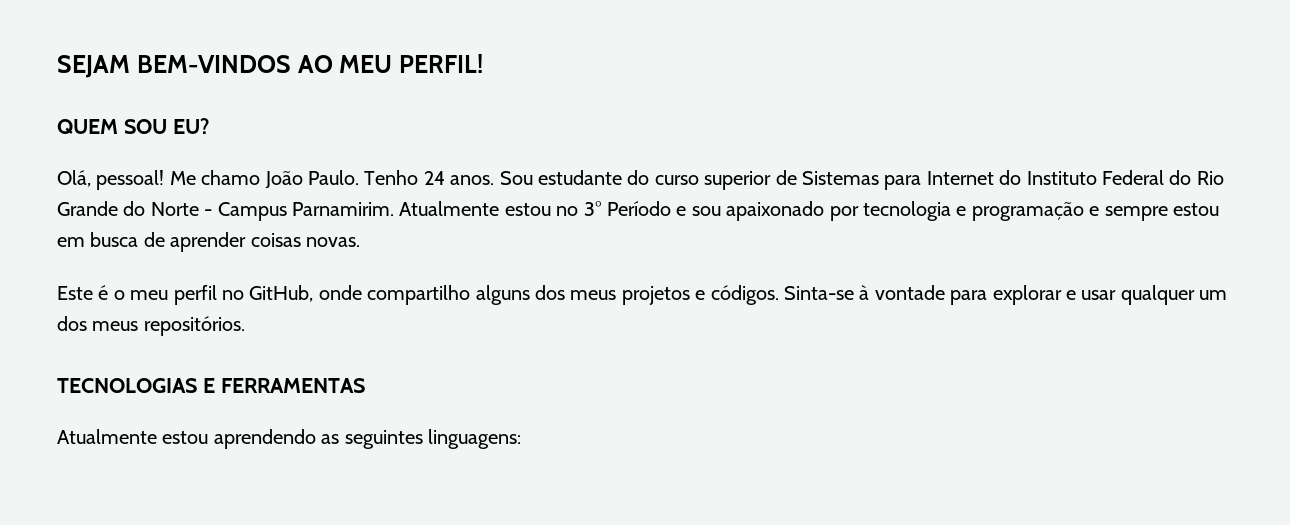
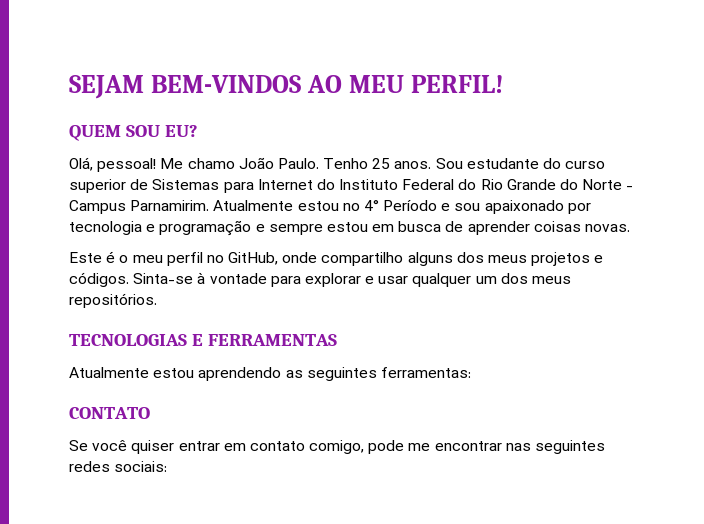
- Tenho 24 anos.
+ Tenho 25 anos.
- Atualmente estou no 3° Período e sou apaixonado por tecnologia e programação e sempre estou em busca de aprender coisas novas.
+ Atualmente estou no 4° Período e sou apaixonado por tecnologia e programação e sempre estou em busca de aprender coisas novas.
- Atualmente estou aprendendo as seguintes linguagens:
+ Atualmente estou aprendendo as seguintes ferramentas:
+ CONTATO
+ Se você quiser entrar em contato comigo, pode me encontrar nas seguintes redes sociais:

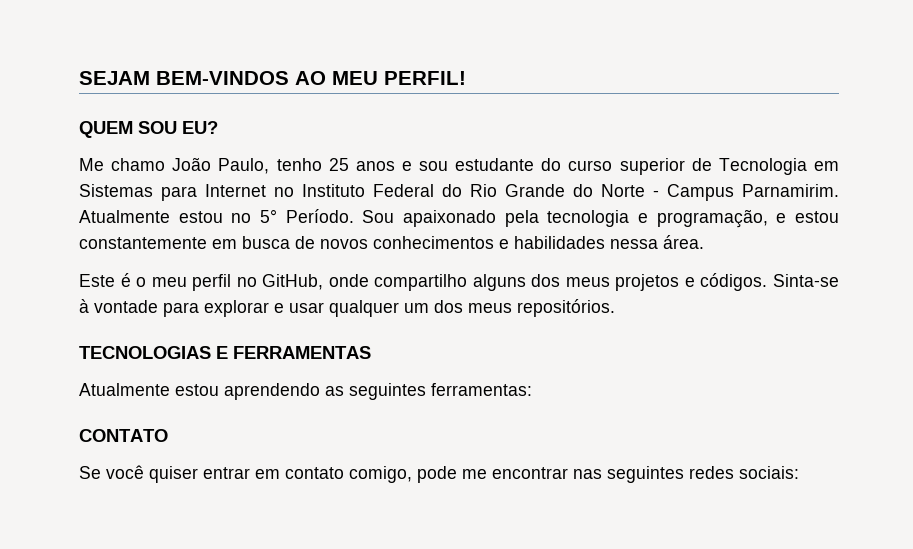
- Olá, pessoal! Me chamo João Paulo. Tenho 25 anos. Sou estudante do curso superior de Sistemas para Internet do Instituto Federal do Rio Grande do Norte - Campus Parnamirim.
+ Me chamo João Paulo, tenho 25 anos e sou estudante do curso superior de Tecnologia em Sistemas para Internet no Instituto Federal do Rio Grande do Norte - Campus Parnamirim.
- Atualmente estou no 4° Período e sou apaixonado por tecnologia e programação e sempre estou em busca de aprender coisas novas.
+ Atualmente estou no 5° Período. Sou apaixonado pela tecnologia e programação, e estou constantemente em busca de novos conhecimentos e habilidades nessa área.

